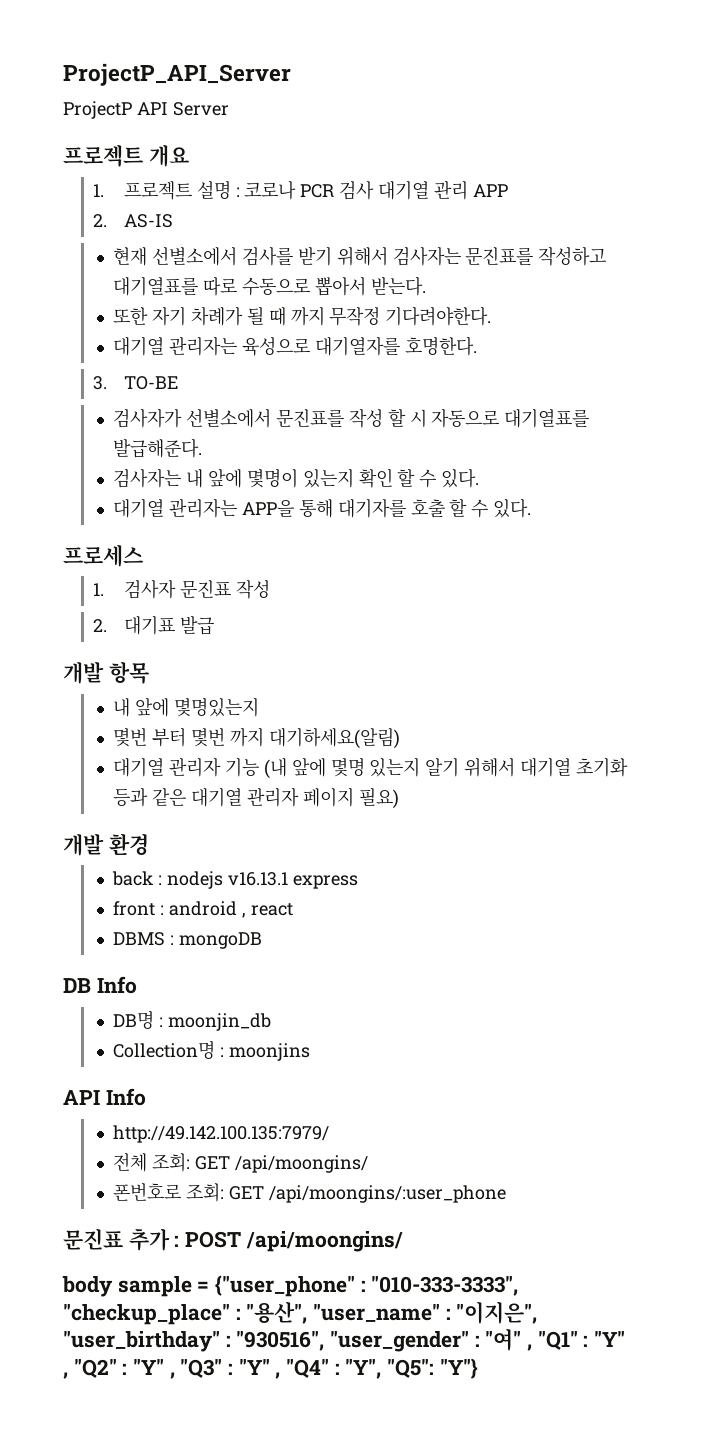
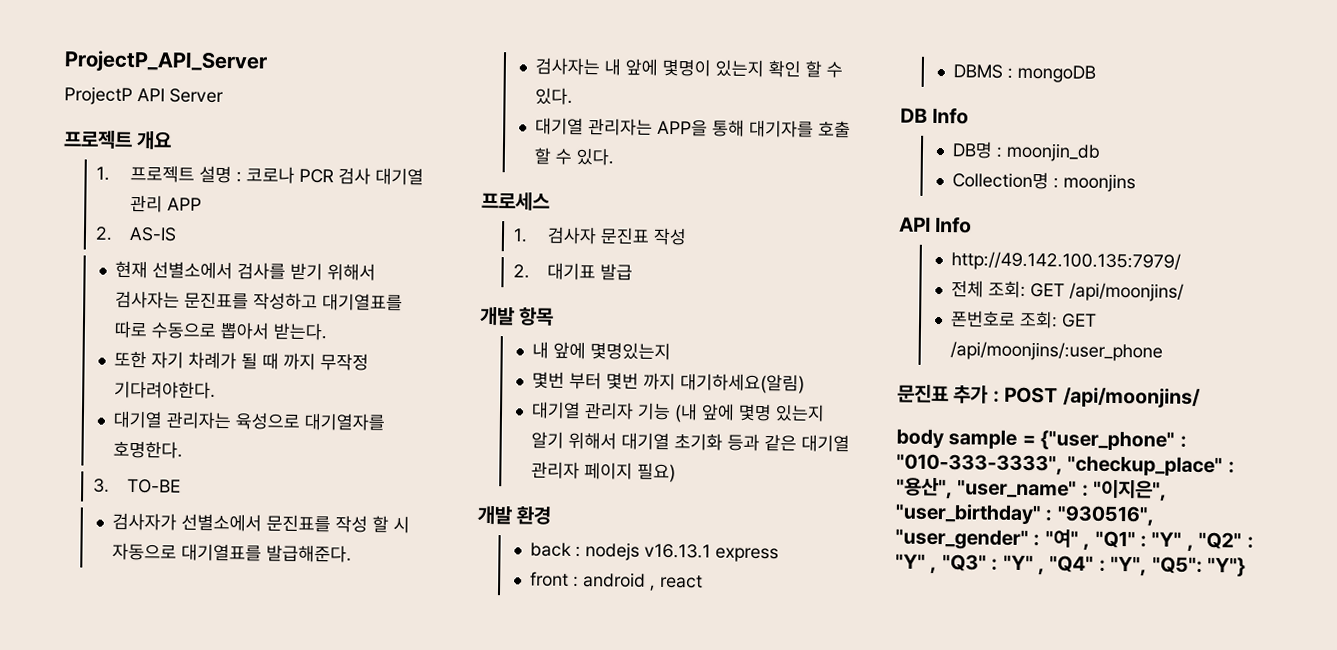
- 전체 조회: GET /api/moongins/
+ 전체 조회: GET /api/moonjins/
- 폰번호로 조회: GET /api/moongins/:user_phone
+ 폰번호로 조회: GET /api/moonjins/:user_phone
- 문진표 추가 : POST /api/moongins/
+ 문진표 추가 : POST /api/moonjins/

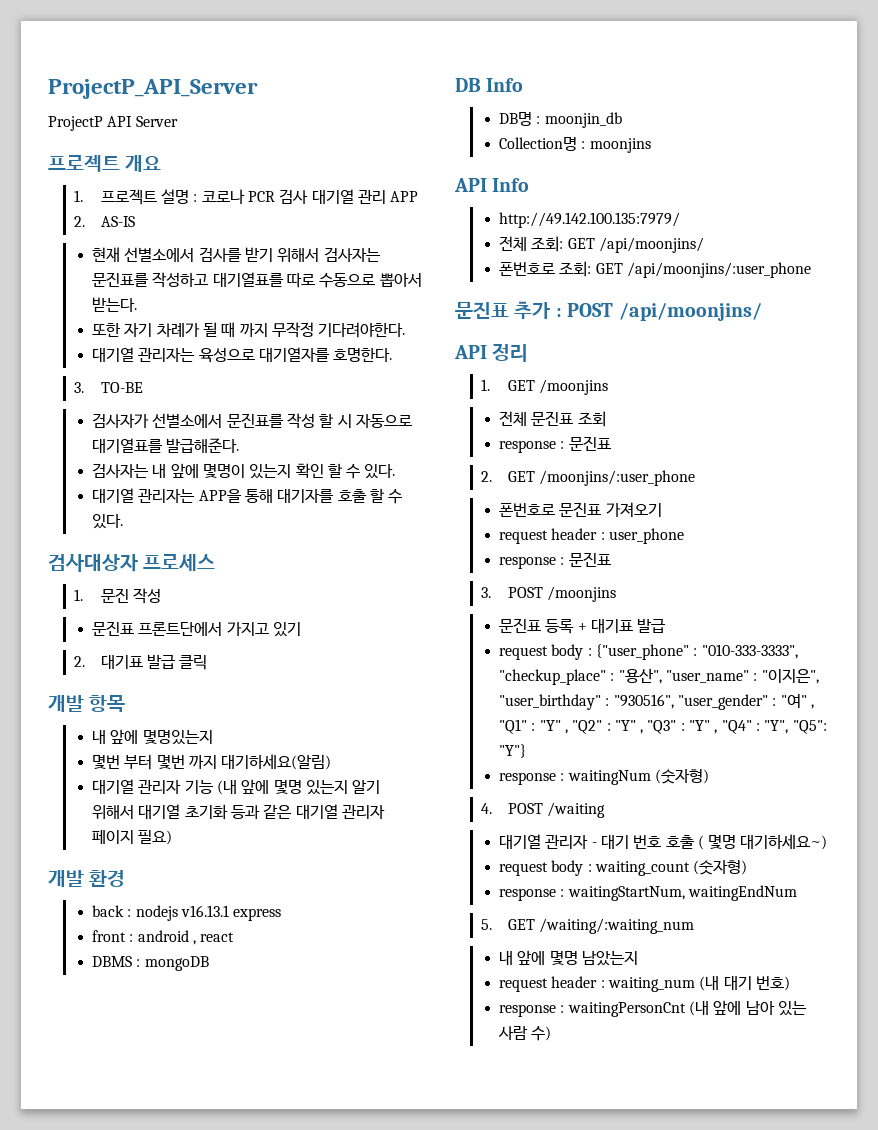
- 프로세스
+ 검사대상자 프로세스
- 1. 검사자 문진표 작성
+ 1. 문진 작성
+ 문진표 프론트단에서 가지고 있기
- 2. 대기표 발급
+ 2. 대기표 발급 클릭
- body sample = {"user_phone" : "010-333-3333", "checkup_place" : "용산", "user_name" : "이지은", "user_birthday" : "930516", "user_gender" : "여" , "Q1" : "Y" , "Q2" : "Y" , "Q3" : "Y" , "Q4" : "Y", "Q5": "Y"}
+ API 정리
+ 1. GET /moonjins
+ 전체 문진표 조회
+ response : 문진표
+ 2. GET /moonjins/:user_phone
+ 폰번호로 문진표 가져오기
+ request header : user_phone
+ response : 문진표
+ 3. POST /moonjins
+ 문진표 등록 + 대기표 발급
+ request body : {"user_phone" : "010-333-3333", "checkup_place" : "용산", "user_name" : "이지은", "user_birthday" : "930516", "user_gender" : "여" , "Q1" : "Y" , "Q2" : "Y" , "Q3" : "Y" , "Q4" : "Y", "Q5": "Y"}
+ response : waitingNum (숫자형)
+ 4. POST /waiting
+ 대기열 관리자 - 대기 번호 호출 ( 몇명 대기하세요~)
+ request body : waiting_count (숫자형)
+ response : waitingStartNum, waitingEndNum
+ 5. GET /waiting/:waiting_num
+ 내 앞에 몇명 남았는지
+ request header : waiting_num (내 대기 번호)
+ response : waitingPersonCnt (내 앞에 남아 있는 사람 수)

